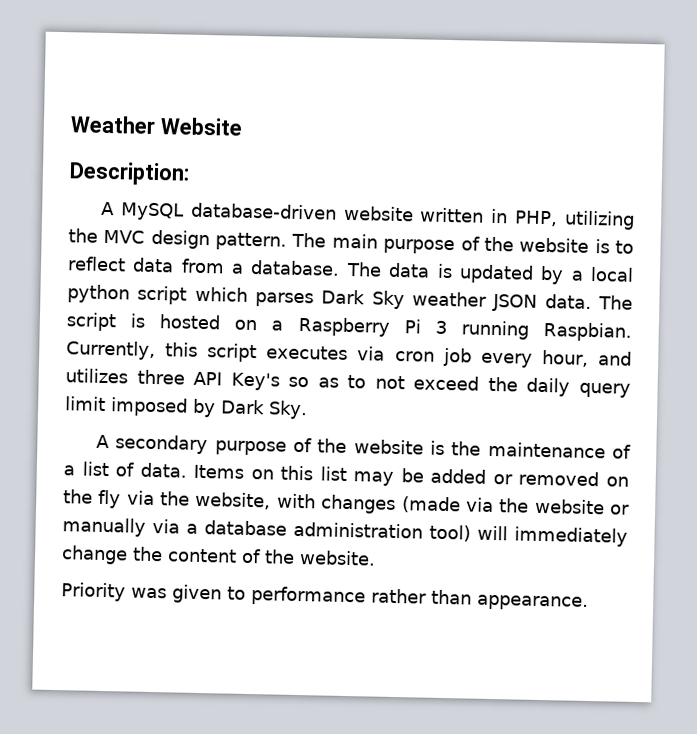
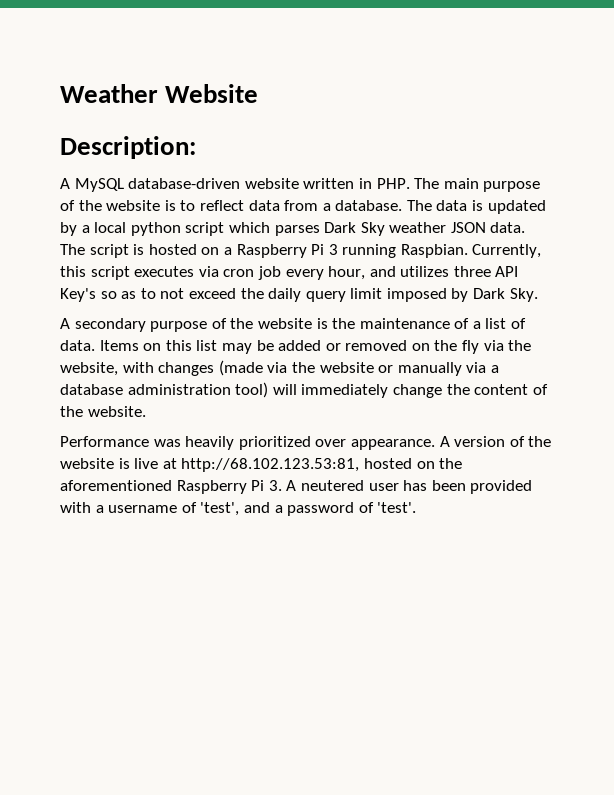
- A MySQL database-driven website written in PHP, utilizing the MVC design pattern. The main purpose of the website is to reflect data from a database.
+ A MySQL database-driven website written in PHP. The main purpose of the website is to reflect data from a database.
- Priority was given to performance rather than appearance.
+ Performance was heavily prioritized over appearance. A version of the website is live at http://68.102.123.53:81, hosted on the aforementioned Raspberry Pi 3. A neutered user has been provided with a username of 'test', and a password of 'test'.

